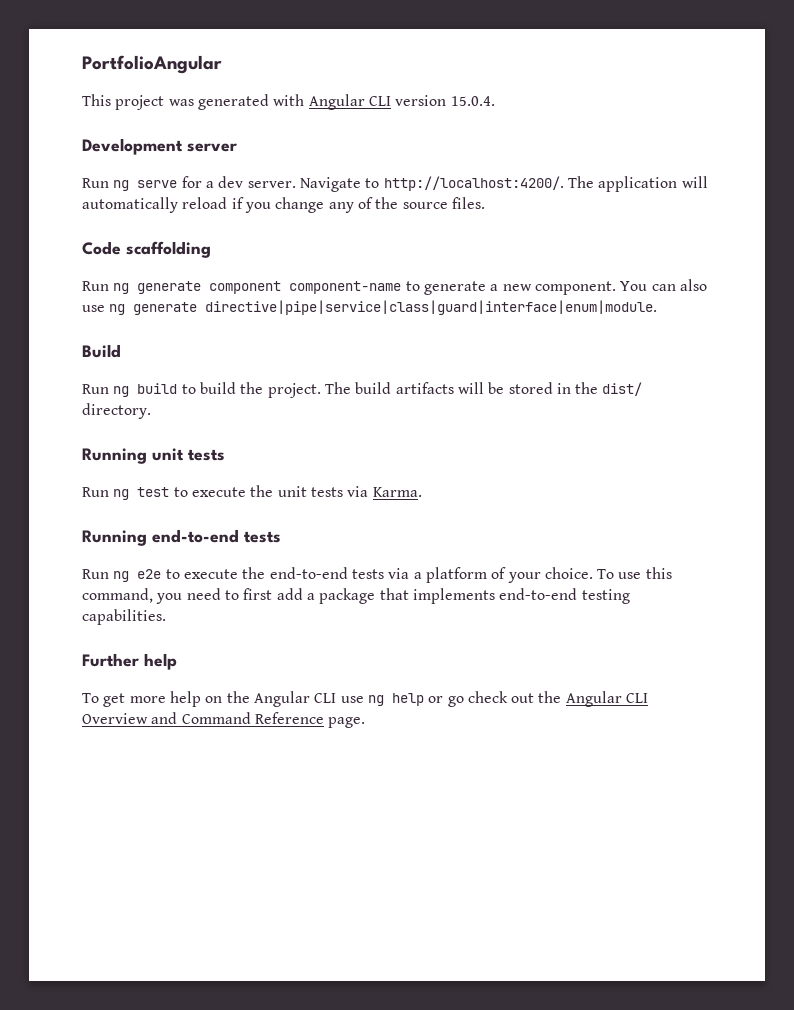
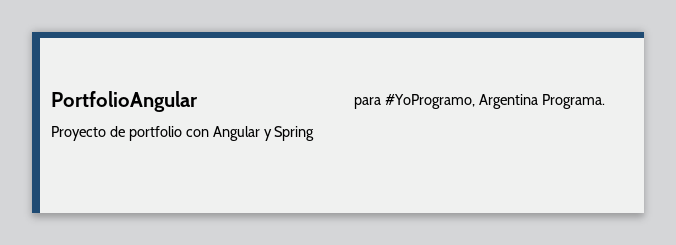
- This project was generated with Angular CLI version 15.0.4.
- Development server
- Run ng serve for a dev server. Navigate to http://localhost:4200/. The application will automatically reload if you change any of the source files.
- Code scaffolding
- Run ng generate component component-name to generate a new component. You can also use ng generate directive|pipe|service|class|guard|interface|enum|module.
- Build
- Run ng build to build the project. The build artifacts will be stored in the dist/ directory.
- Running unit tests
- Run ng test to execute the unit tests via Karma.
- Running end-to-end tests
- Run ng e2e to execute the end-to-end tests via a platform of your choice. To use this command, you need to first add a package that implements end-to-end testing capabilities.
- Further help
- To get more help on the Angular CLI use ng help or go check out the Angular CLI Overview and Command Reference page.
+ Proyecto de portfolio con Angular y Spring para #YoProgramo, Argentina Programa.

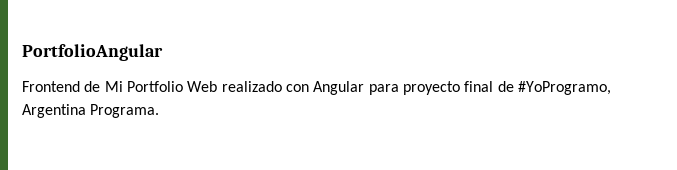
- Proyecto de portfolio con Angular y Spring para #YoProgramo, Argentina Programa.
+ Frontend de Mi Portfolio Web realizado con Angular para proyecto final de #YoProgramo, Argentina Programa.

